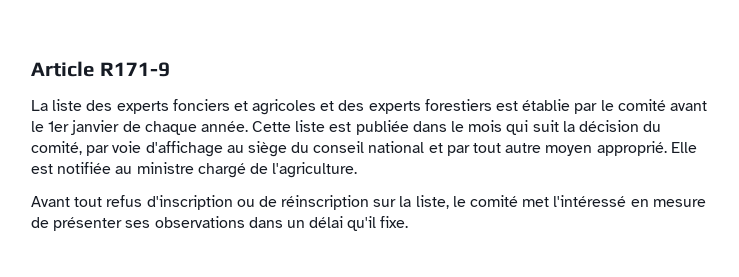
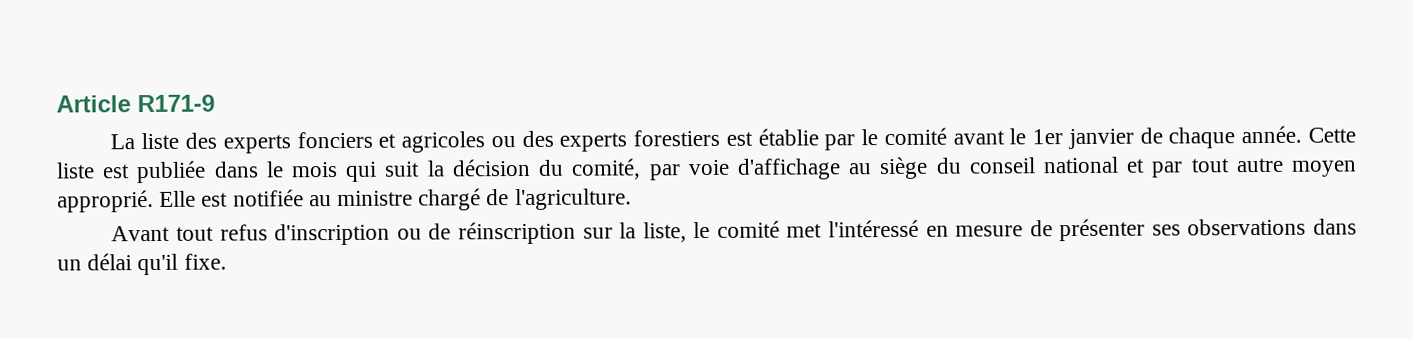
- La liste des experts fonciers et agricoles et des experts forestiers est établie par le comité avant le 1er janvier de chaque année.
+ La liste des experts fonciers et agricoles ou des experts forestiers est établie par le comité avant le 1er janvier de chaque année.

